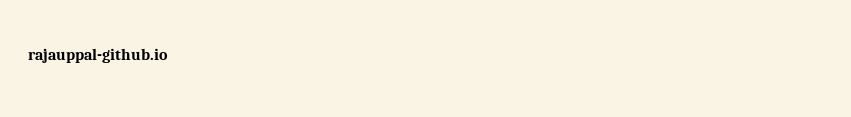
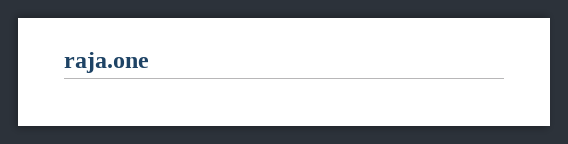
- rajauppal-github.io
+ raja.one

